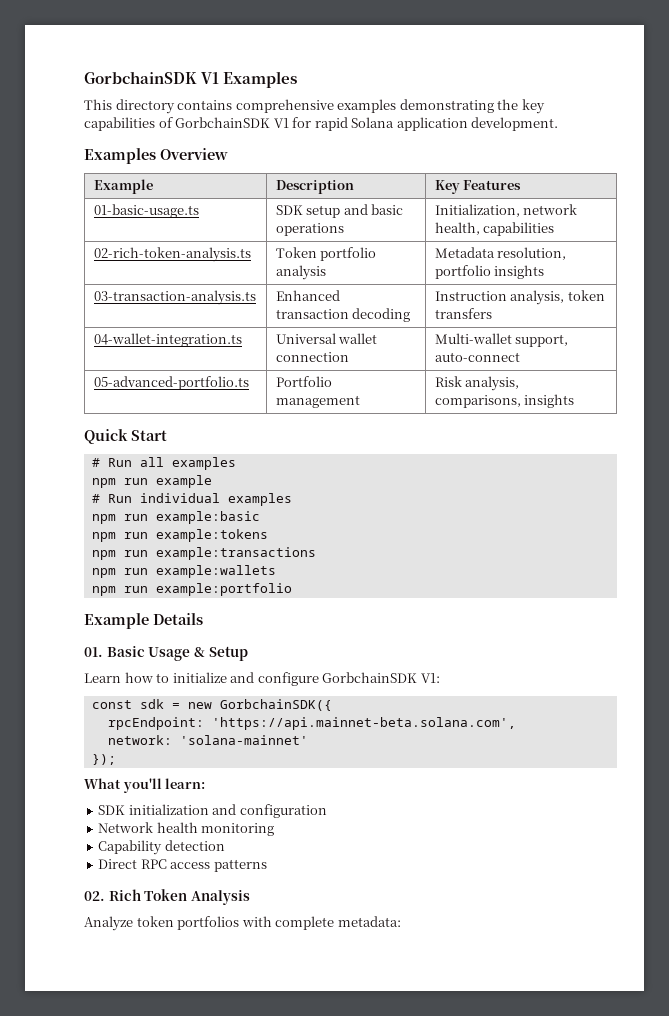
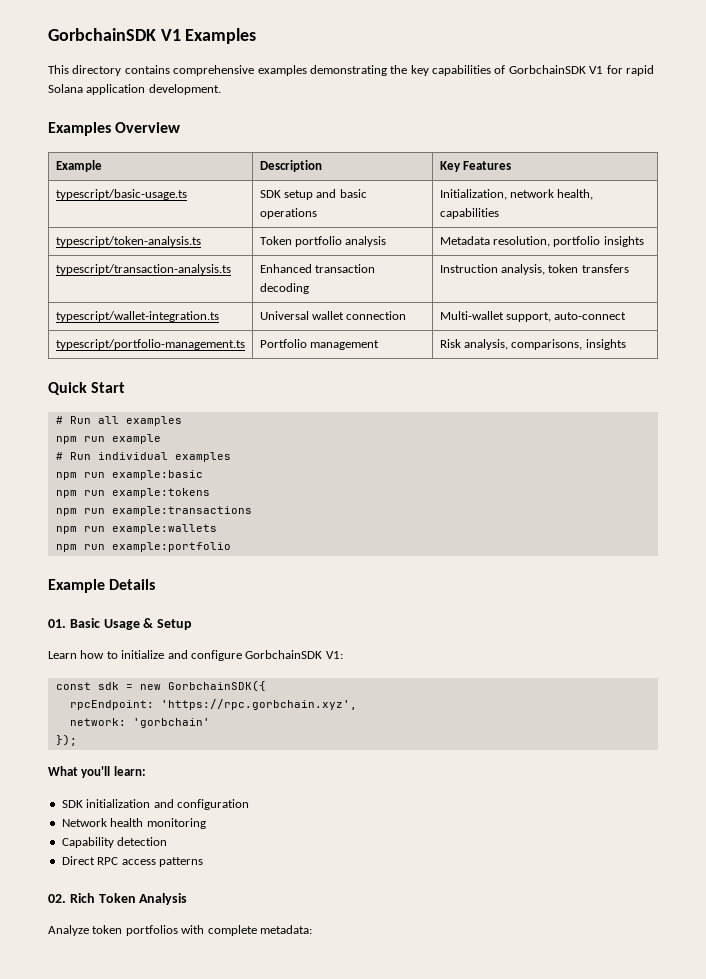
- 01-basic-usage.ts | SDK setup and basic operations | Initialization, network health, capabilities
+ typescript/basic-usage.ts | SDK setup and basic operations | Initialization, network health, capabilities
- 02-rich-token-analysis.ts | Token portfolio analysis | Metadata resolution, portfolio insights
+ typescript/token-analysis.ts | Token portfolio analysis | Metadata resolution, portfolio insights
- 03-transaction-analysis.ts | Enhanced transaction decoding | Instruction analysis, token transfers
+ typescript/transaction-analysis.ts | Enhanced transaction decoding | Instruction analysis, token transfers
- 04-wallet-integration.ts | Universal wallet connection | Multi-wallet support, auto-connect
+ typescript/wallet-integration.ts | Universal wallet connection | Multi-wallet support, auto-connect
- 05-advanced-portfolio.ts | Portfolio management | Risk analysis, comparisons, insights
+ typescript/portfolio-management.ts | Portfolio management | Risk analysis, comparisons, insights
- rpcEndpoint: 'https://api.mainnet-beta.solana.com',
+ rpcEndpoint: 'https://rpc.gorbchain.xyz',
- network: 'solana-mainnet'
+ network: 'gorbchain'

